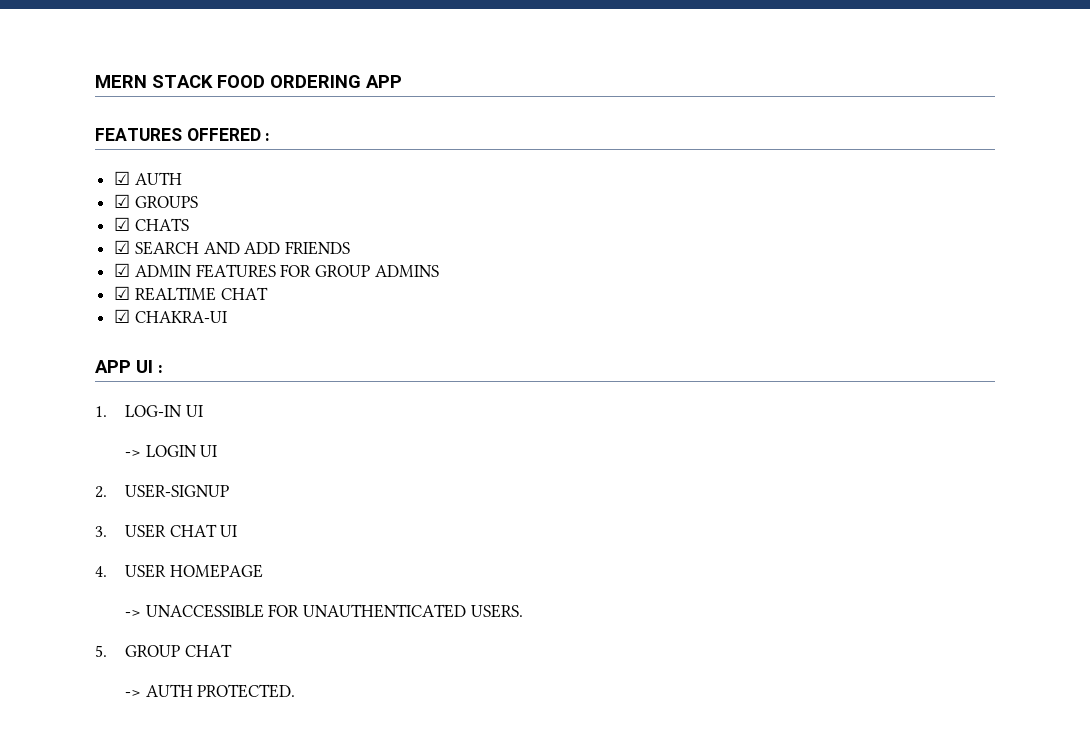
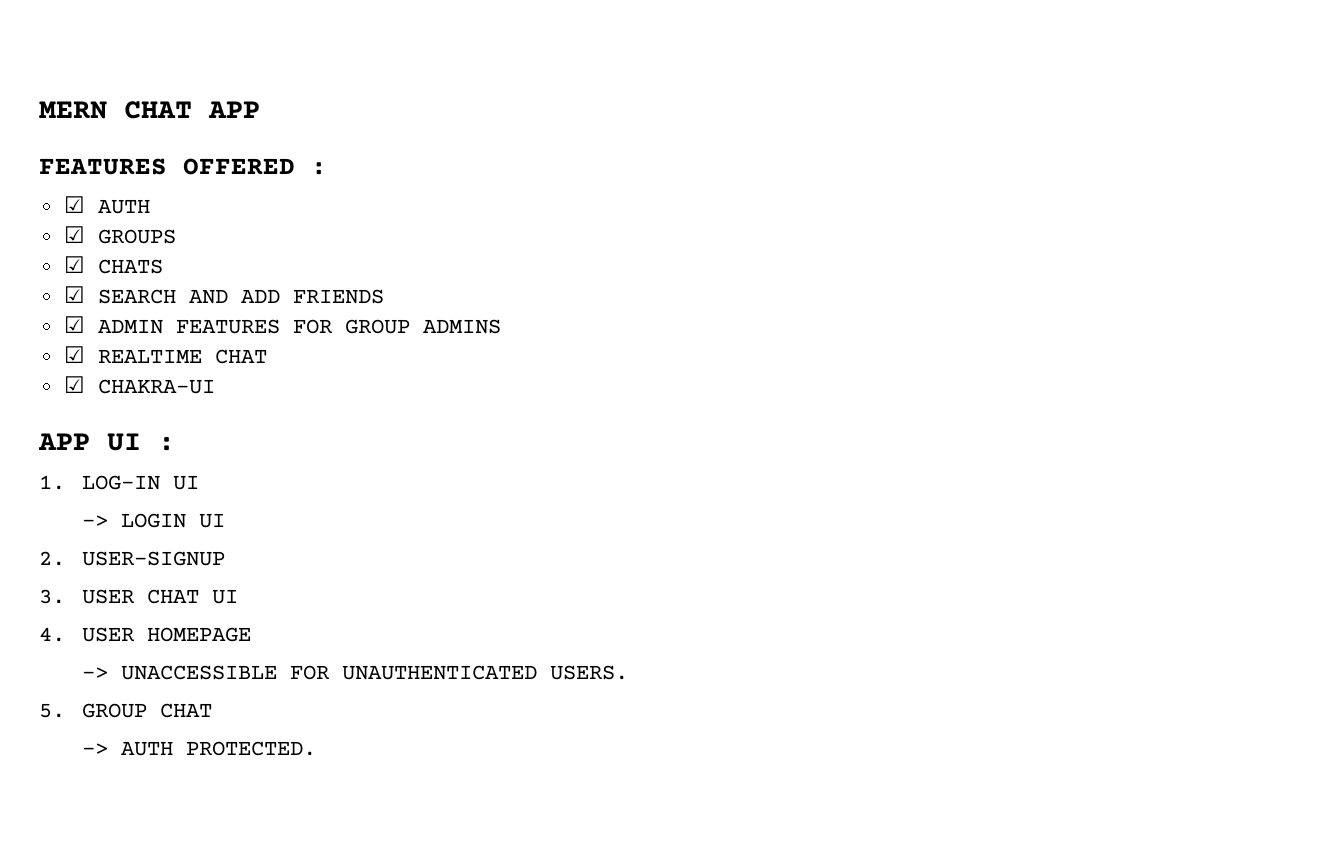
- MERN STACK FOOD ORDERING APP
+ MERN CHAT APP

